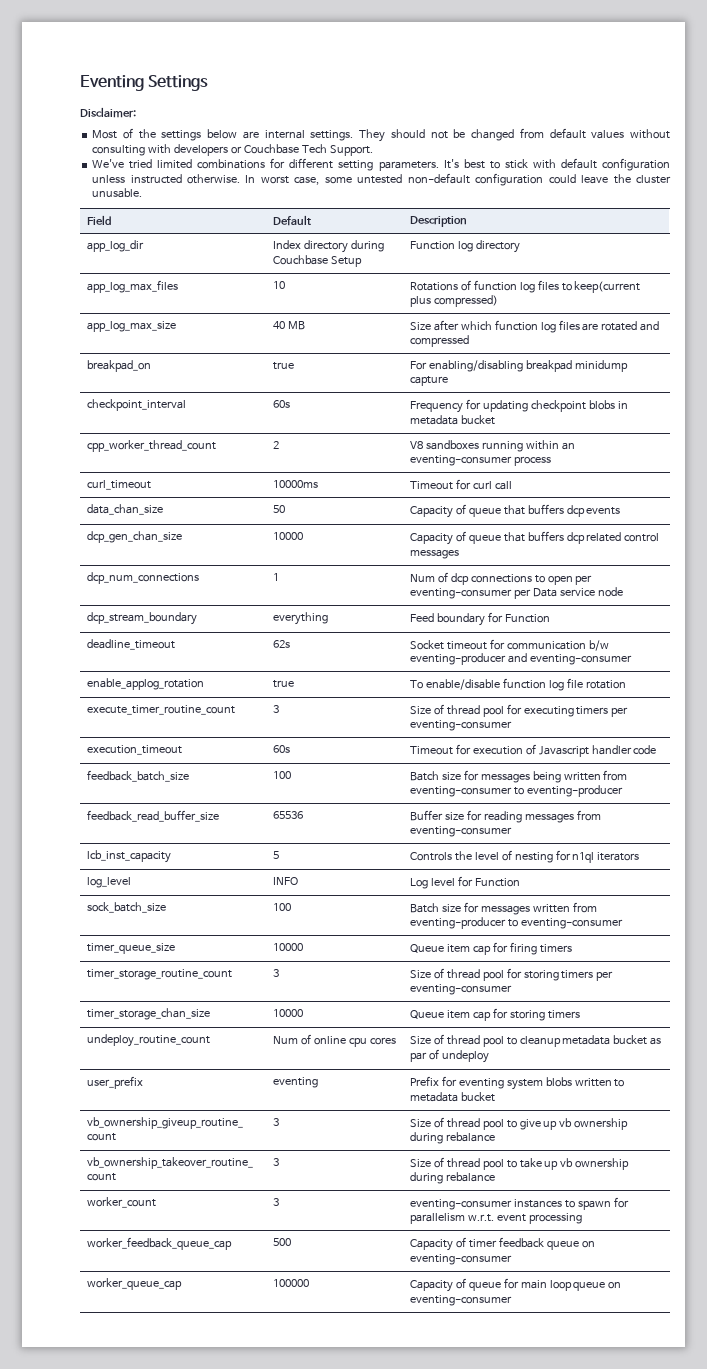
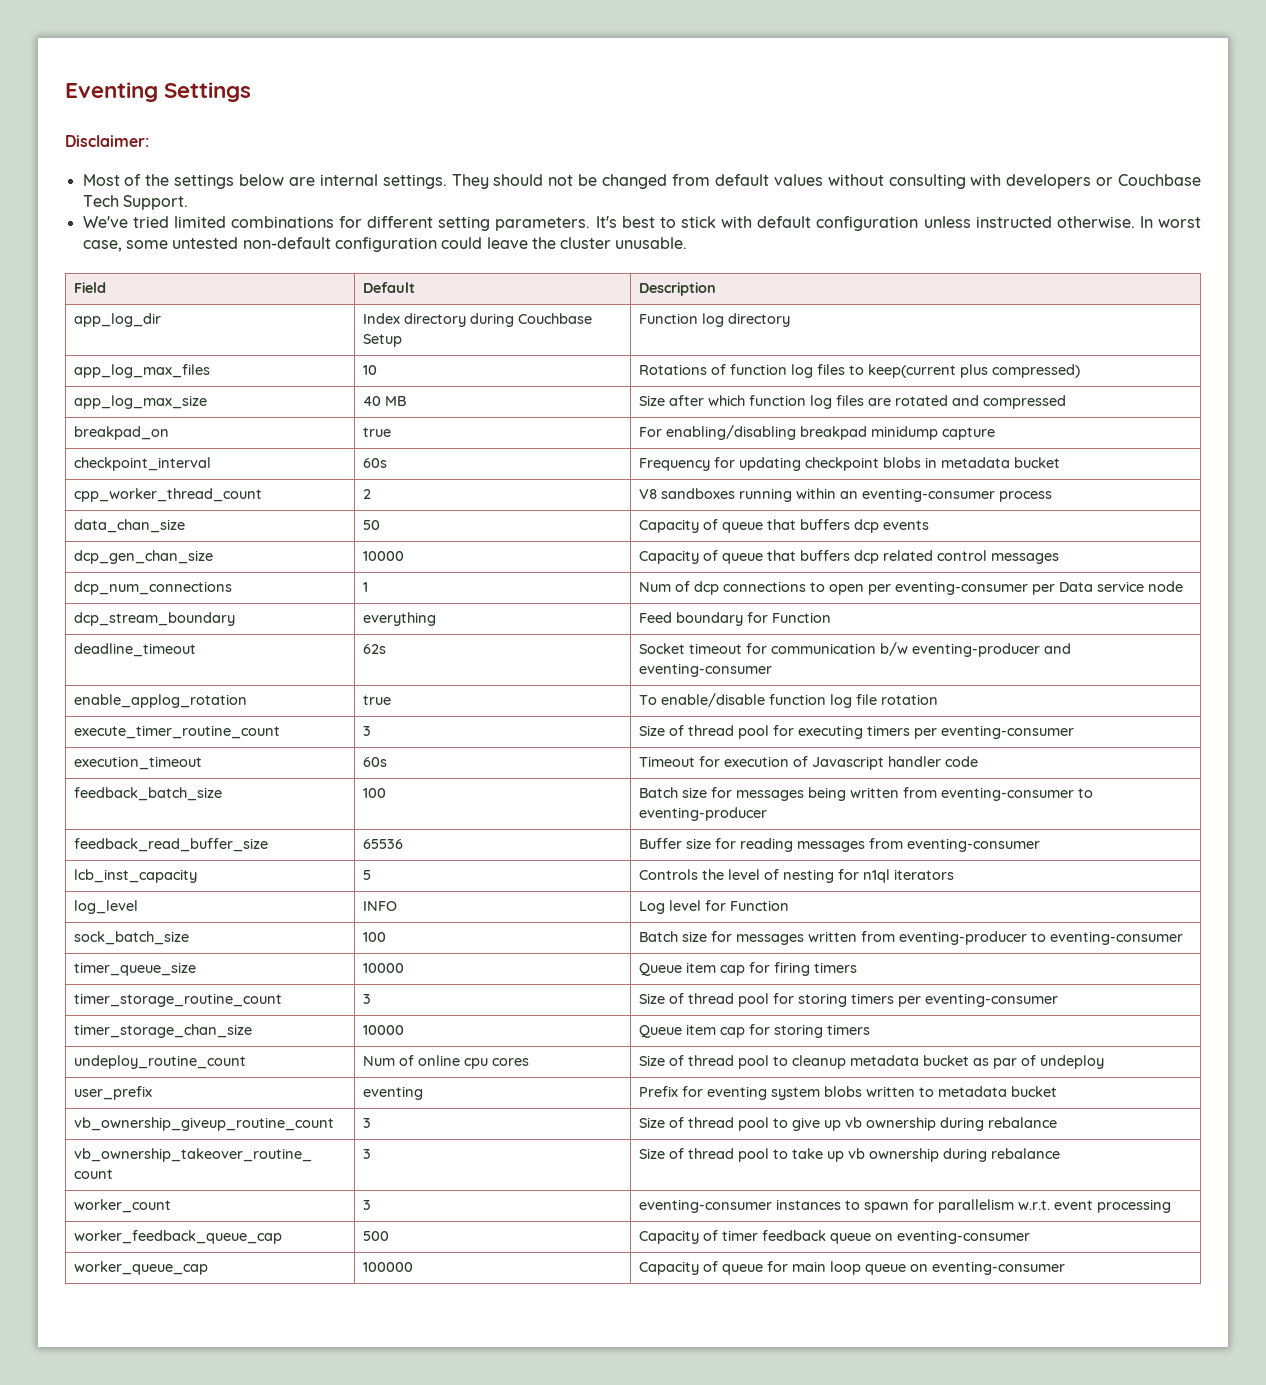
- curl_timeout | 10000ms | Timeout for curl call

